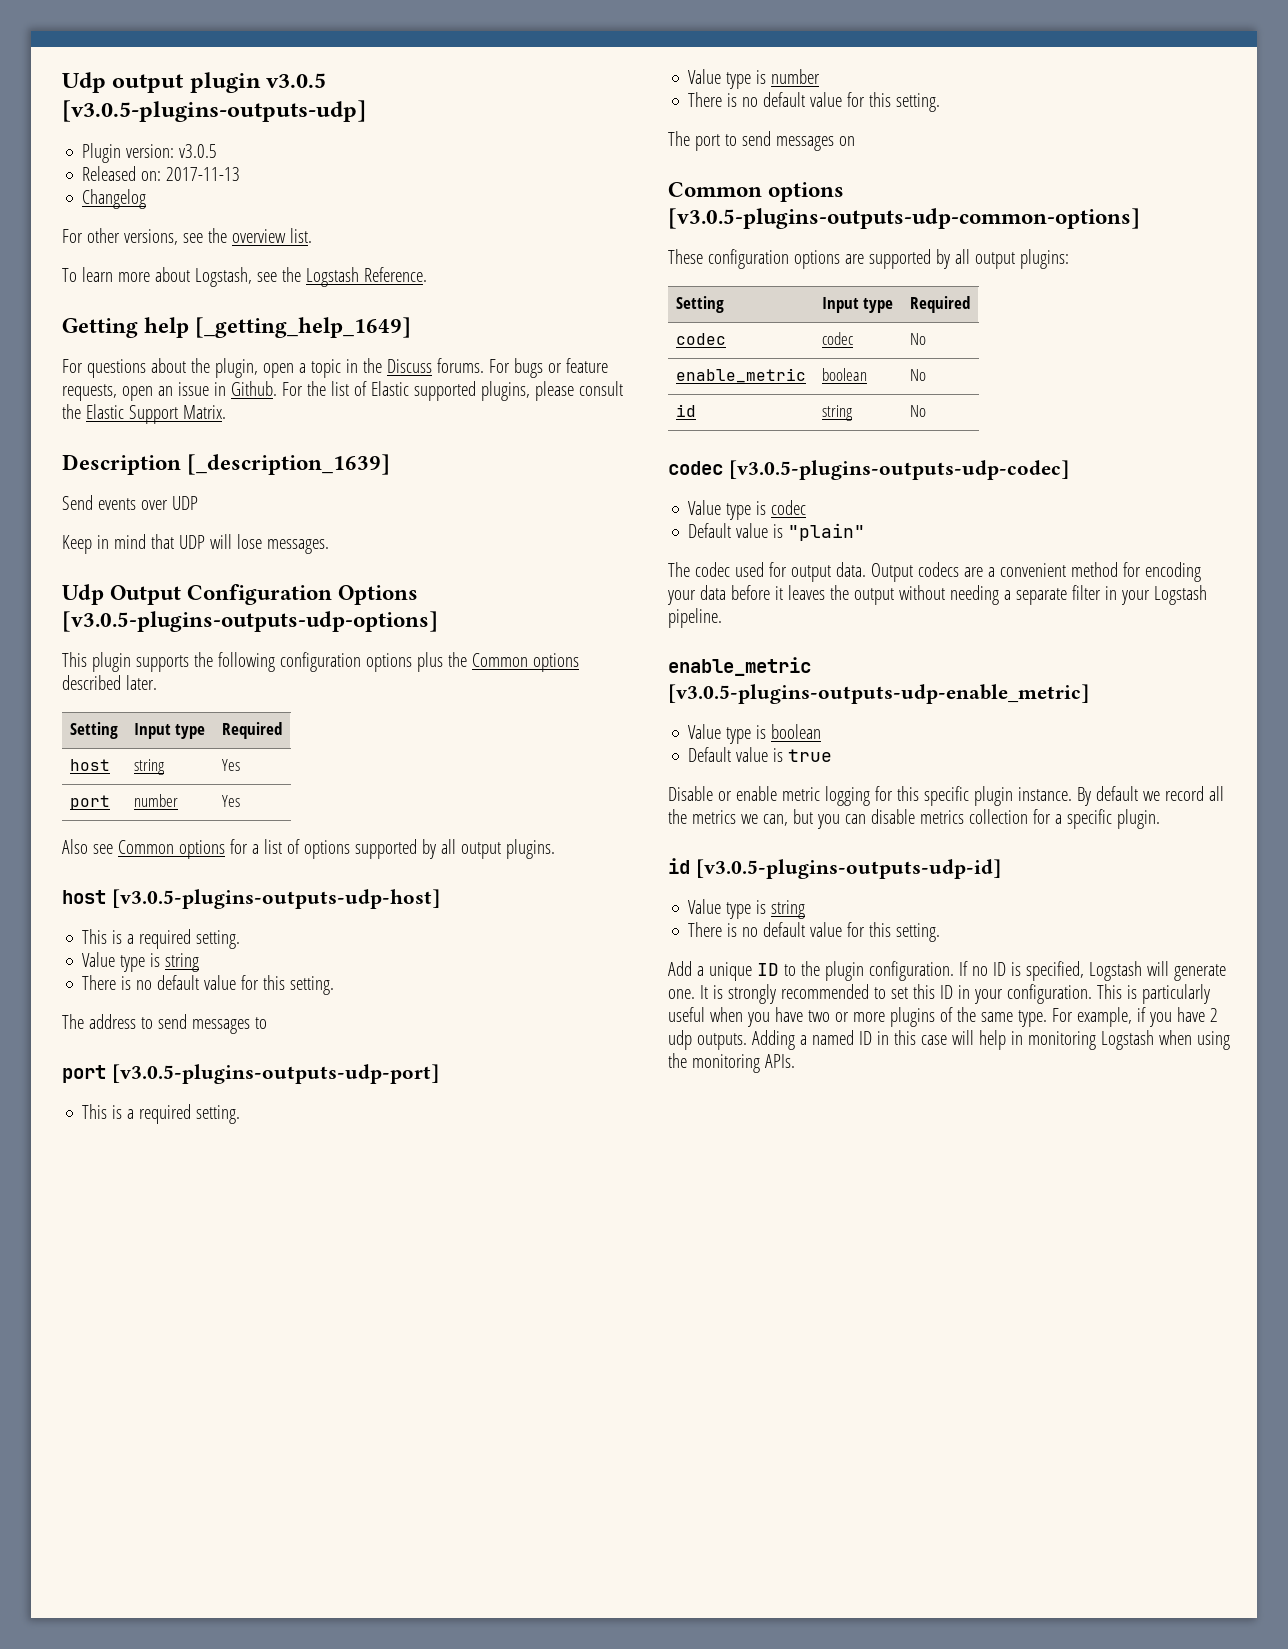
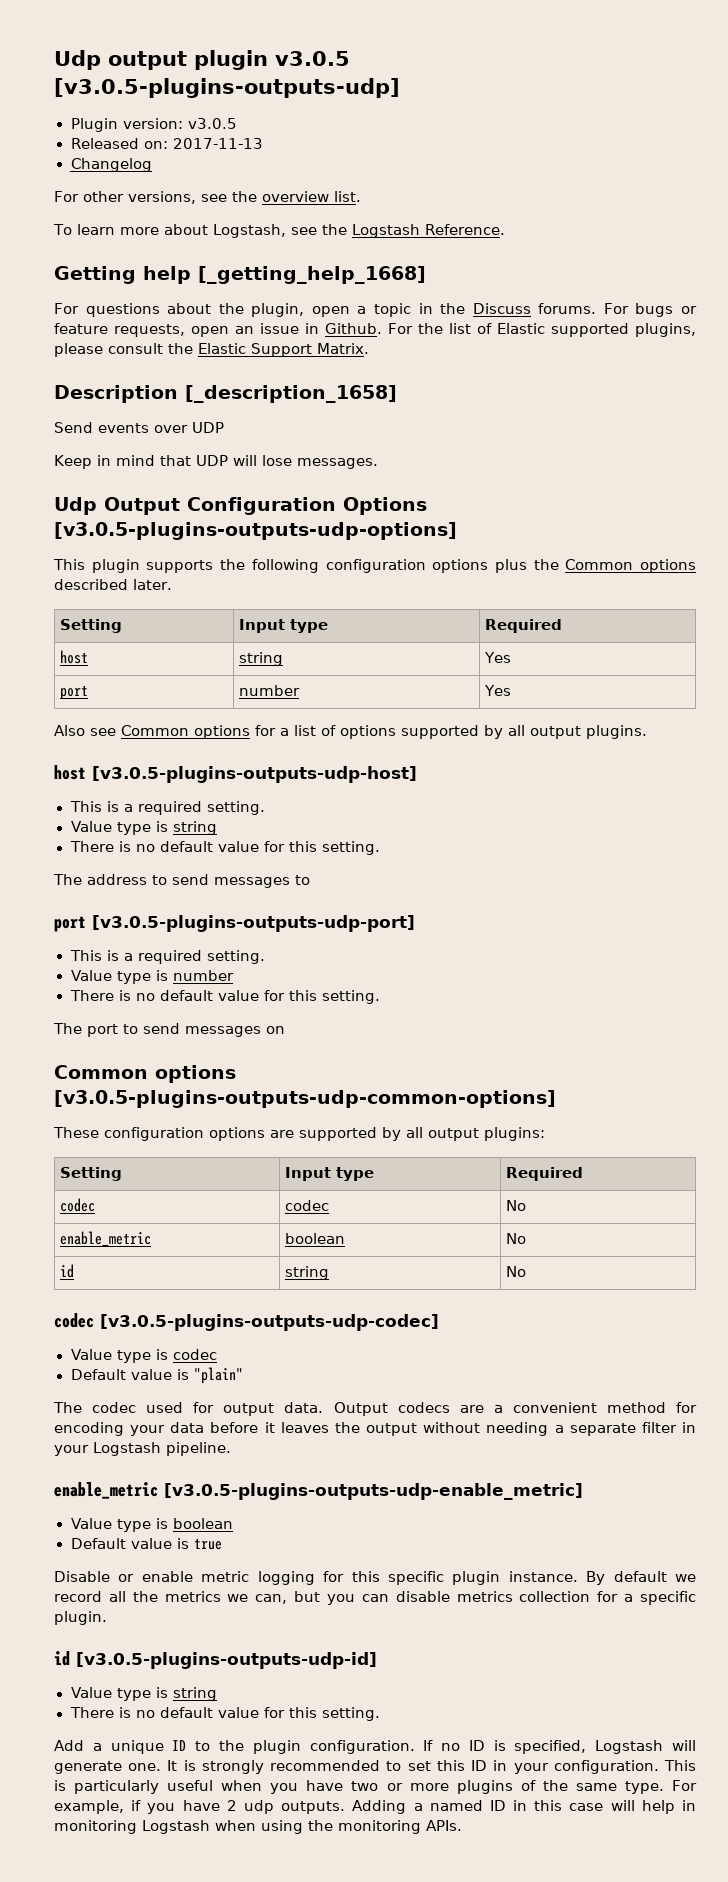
- Getting help [_getting_help_1649]
+ Getting help [_getting_help_1668]
- Description [_description_1639]
+ Description [_description_1658]

